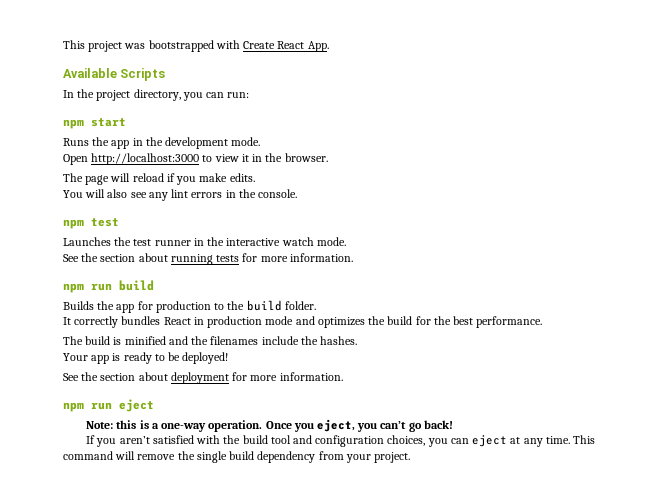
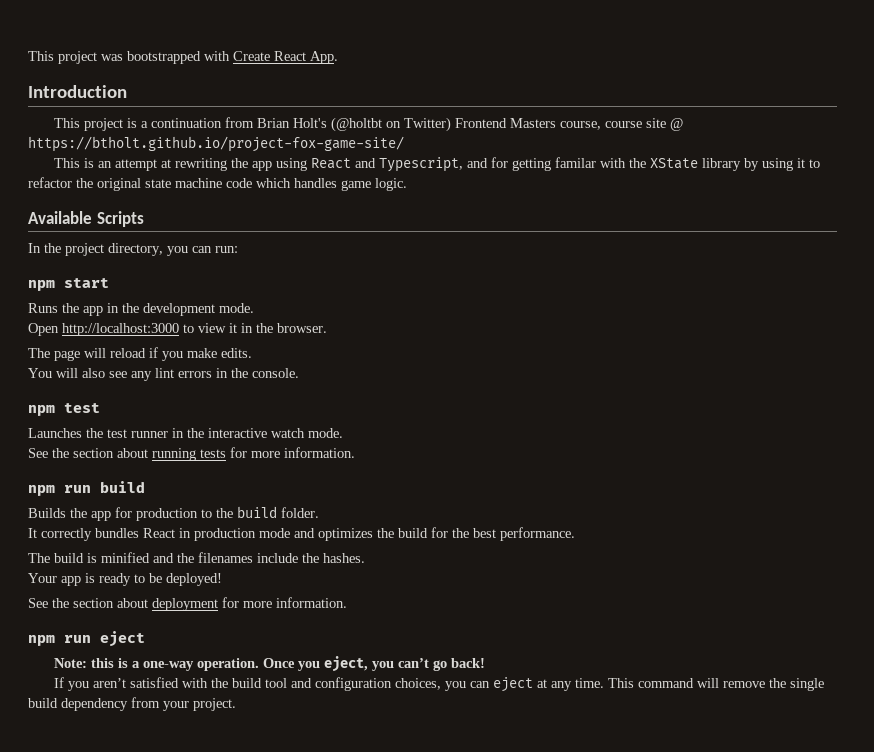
+ Introduction
+ This project is a continuation from Brian Holt's (@holtbt on Twitter) Frontend Masters course, course site @ https://btholt.github.io/project-fox-game-site/
+ This is an attempt at rewriting the app using React and Typescript, and for getting familar with the XState library by using it to refactor the original state machine code which handles game logic.

